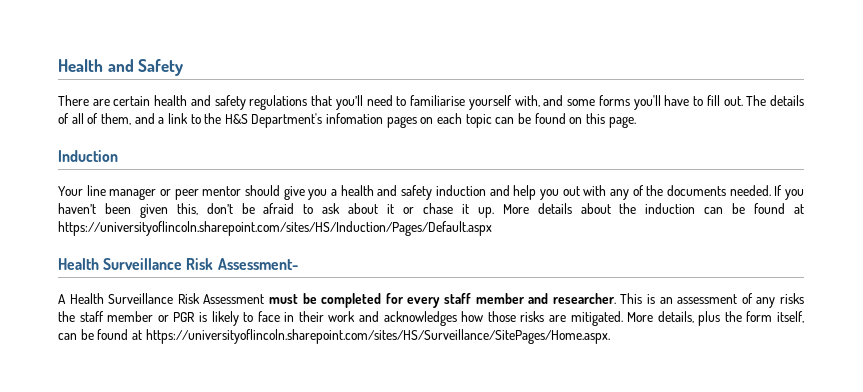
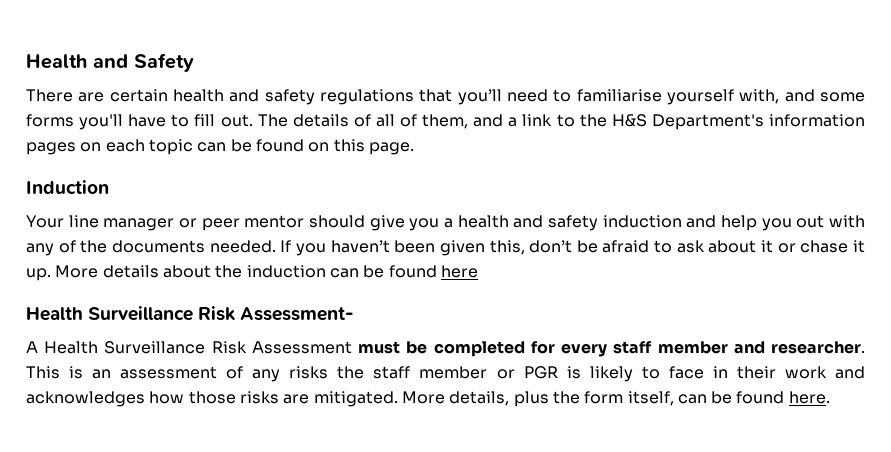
- The details of all of them, and a link to the H&S Department's infomation pages on each topic can be found on this page.
+ The details of all of them, and a link to the H&S Department's information pages on each topic can be found on this page.
- More details about the induction can be found at https://universityoflincoln.sharepoint.com/sites/HS/Induction/Pages/Default.aspx
+ More details about the induction can be found here
- More details, plus the form itself, can be found at https://universityoflincoln.sharepoint.com/sites/HS/Surveillance/SitePages/Home.aspx.
+ More details, plus the form itself, can be found here.

